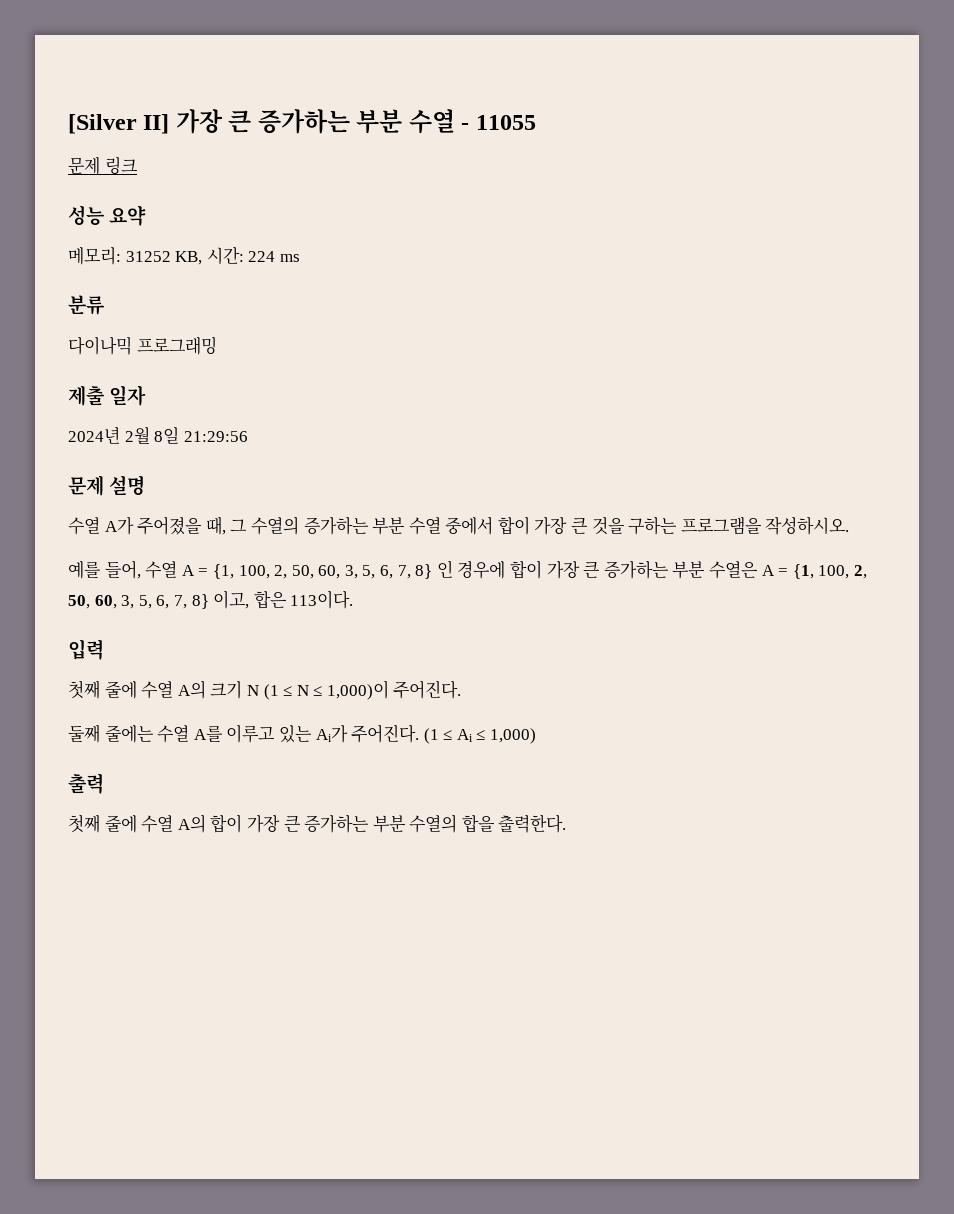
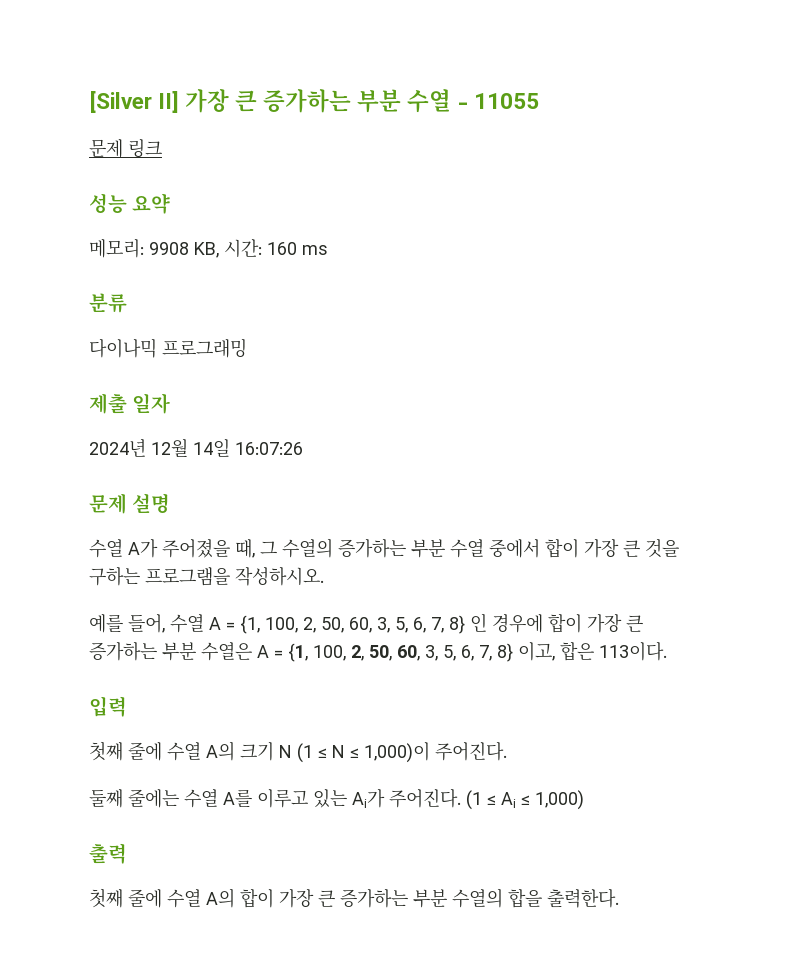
- 메모리: 31252 KB, 시간: 224 ms
+ 메모리: 9908 KB, 시간: 160 ms
- 2024년 2월 8일 21:29:56
+ 2024년 12월 14일 16:07:26

